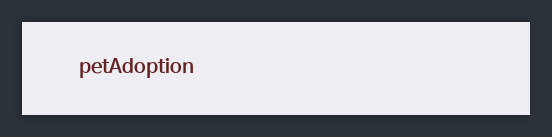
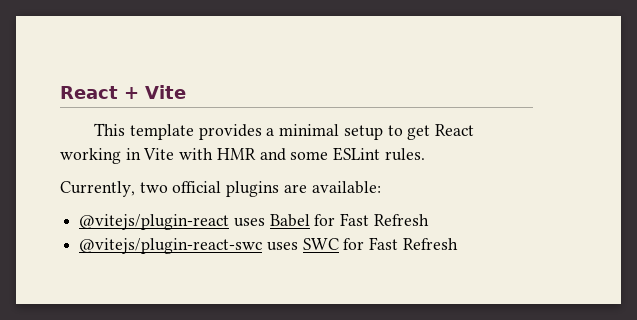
- petAdoption
+ React + Vite
+ This template provides a minimal setup to get React working in Vite with HMR and some ESLint rules.
+ Currently, two official plugins are available:
+ @vitejs/plugin-react uses Babel for Fast Refresh
+ @vitejs/plugin-react-swc uses SWC for Fast Refresh

